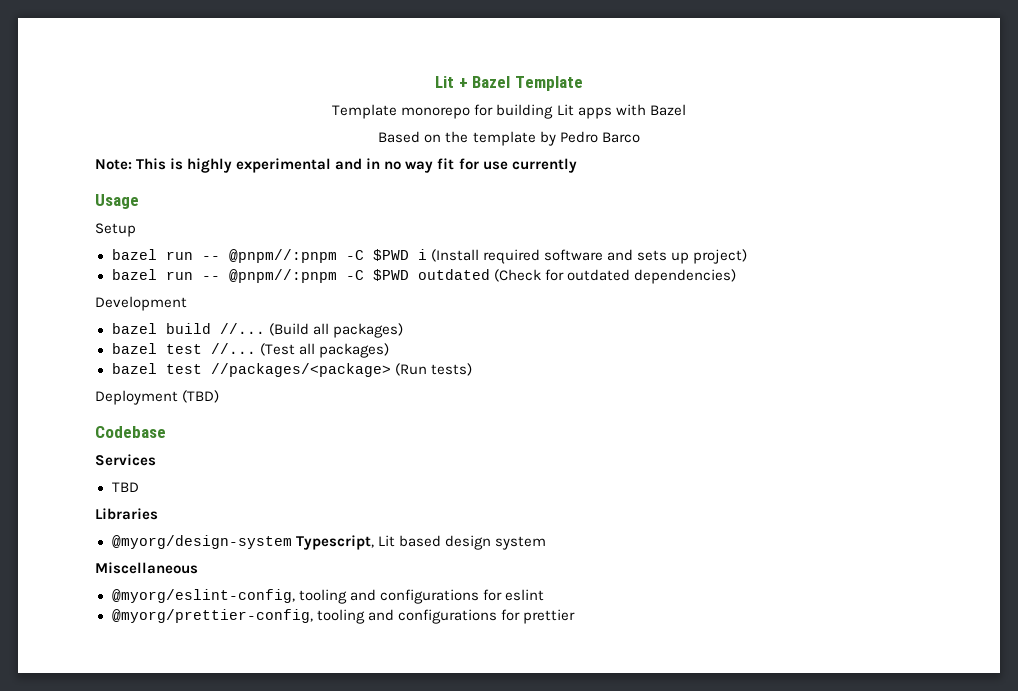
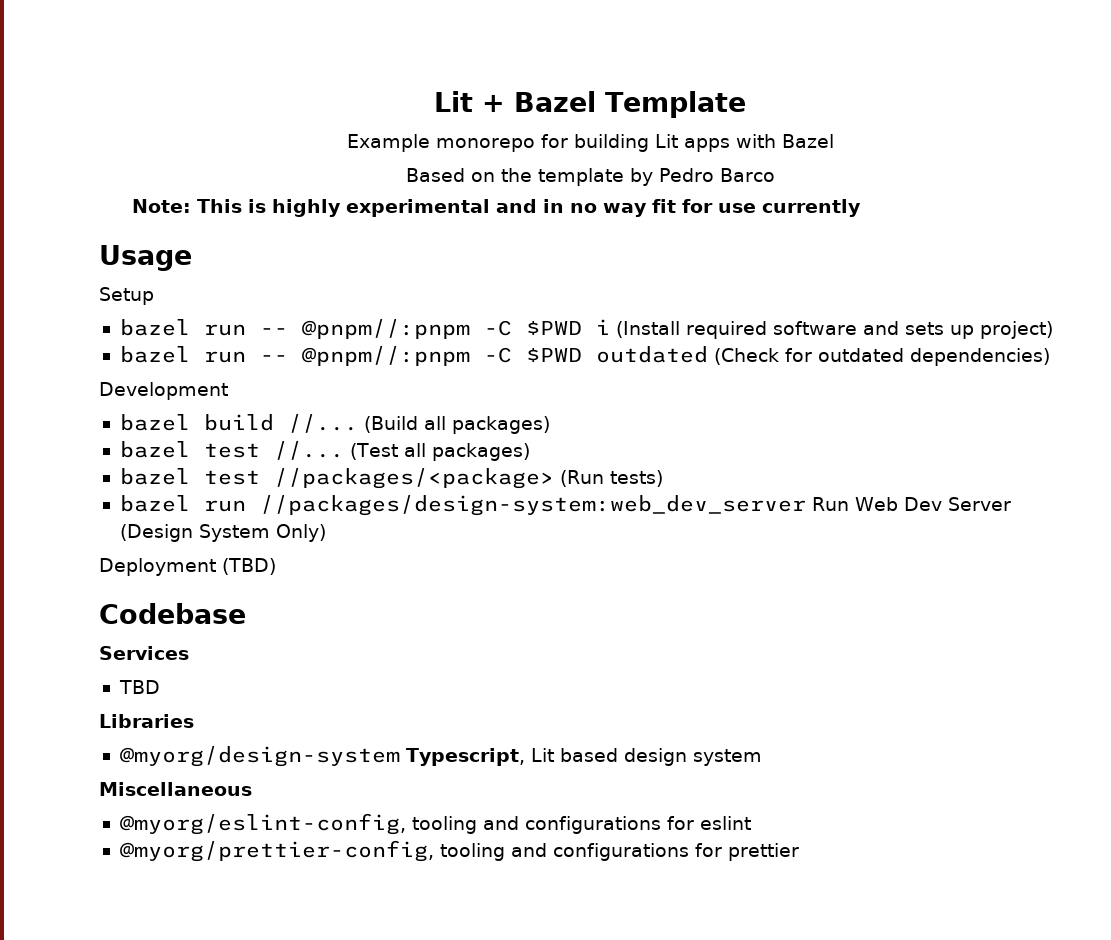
- Template monorepo for building Lit apps with Bazel
+ Example monorepo for building Lit apps with Bazel
+ bazel run //packages/design-system:web_dev_server Run Web Dev Server (Design System Only)

